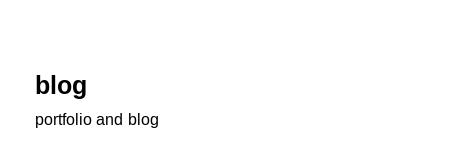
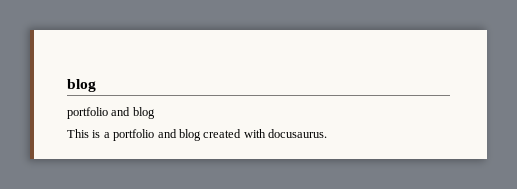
+ This is a portfolio and blog created with docusaurus.

